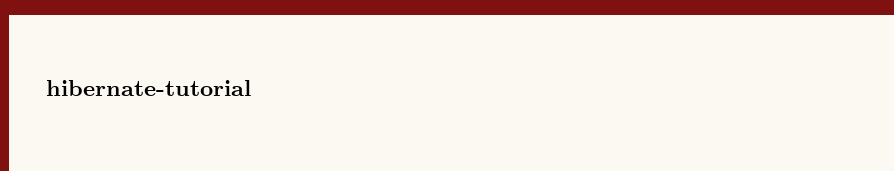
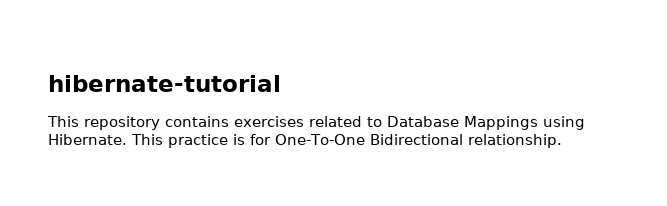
+ This repository contains exercises related to Database Mappings using Hibernate. This practice is for One-To-One Bidirectional relationship.

